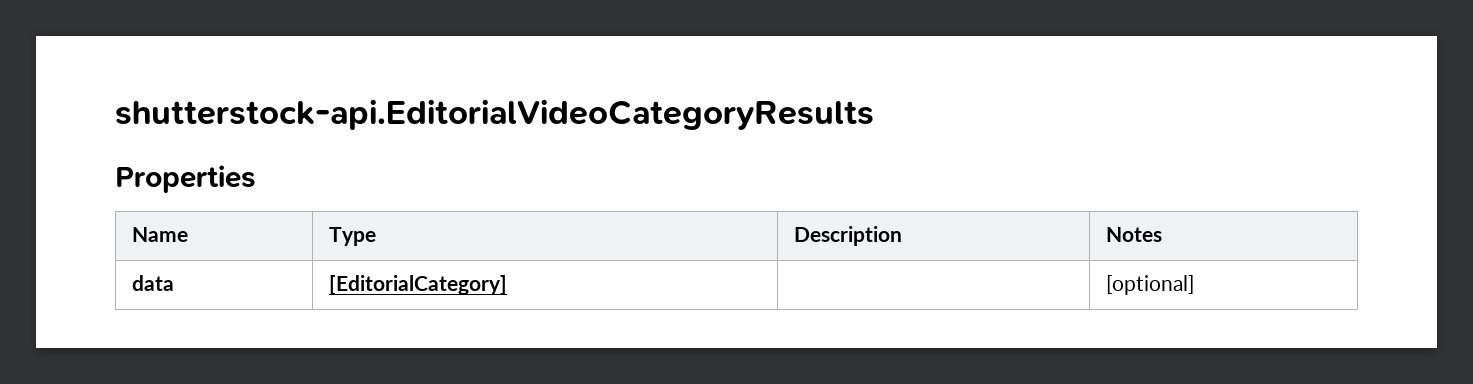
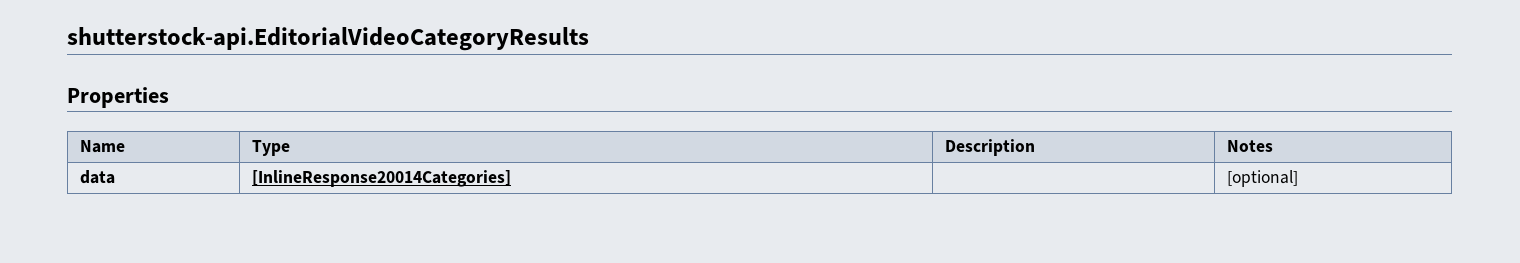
- data | [EditorialCategory] | | [optional]
+ data | [InlineResponse20014Categories] | | [optional]

